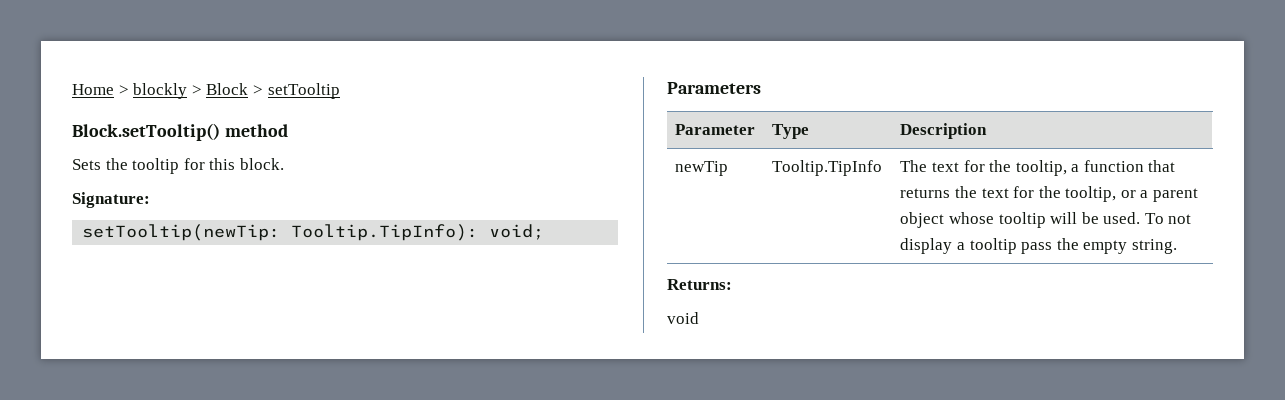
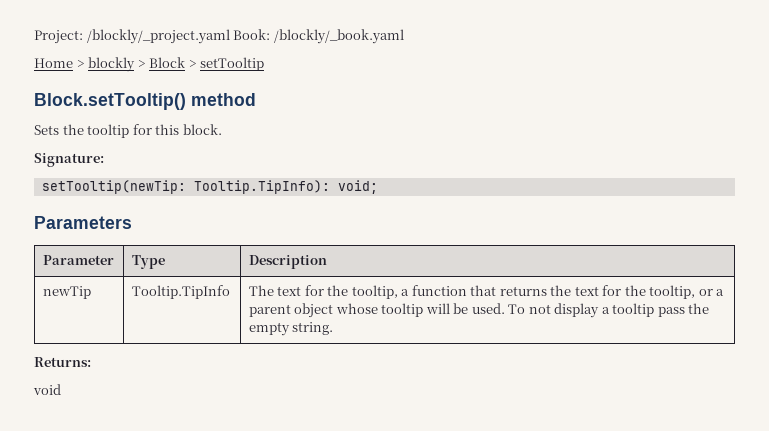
+ Project: /blockly/_project.yaml Book: /blockly/_book.yaml

